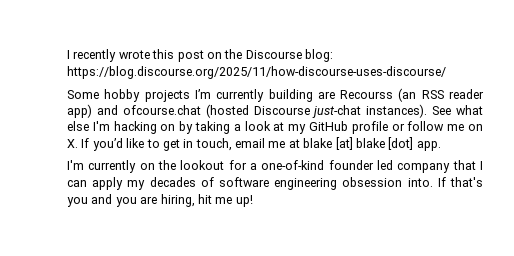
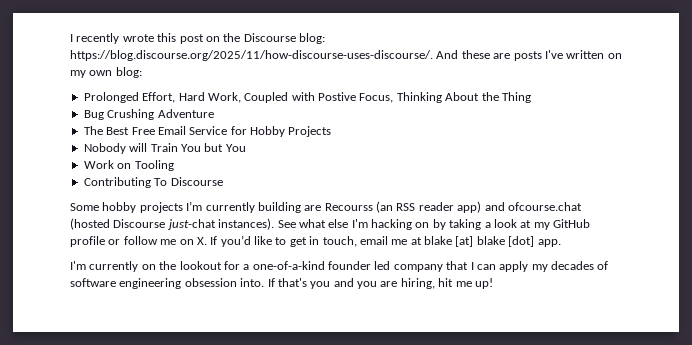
- I recently wrote this post on the Discourse blog: https://blog.discourse.org/2025/11/how-discourse-uses-discourse/
+ I recently wrote this post on the Discourse blog: https://blog.discourse.org/2025/11/how-discourse-uses-discourse/. And these are posts I've written on my own blog:
+ Prolonged Effort, Hard Work, Coupled with Postive Focus, Thinking About the Thing
+ Bug Crushing Adventure
+ The Best Free Email Service for Hobby Projects
+ Nobody will Train You but You
+ Work on Tooling
+ Contributing To Discourse
- I'm currently on the lookout for a one-of-kind founder led company that I can apply my decades of software engineering obsession into.
+ I'm currently on the lookout for a one-of-a-kind founder led company that I can apply my decades of software engineering obsession into.

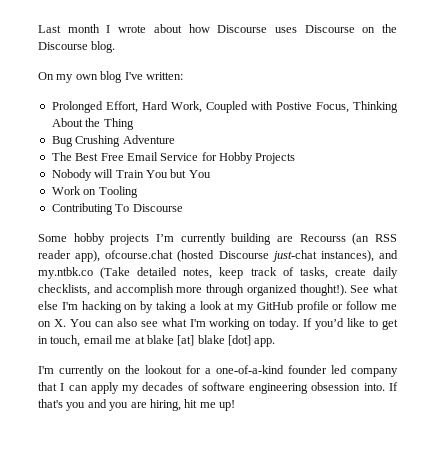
- I recently wrote this post on the Discourse blog: https://blog.discourse.org/2025/11/how-discourse-uses-discourse/. And these are posts I've written on my own blog:
+ Last month I wrote about how Discourse uses Discourse on the Discourse blog.
+ On my own blog I've written:
- Some hobby projects I’m currently building are Recourss (an RSS reader app) and ofcourse.chat (hosted Discourse just-chat instances).
+ Some hobby projects I’m currently building are Recourss (an RSS reader app), ofcourse.chat (hosted Discourse just-chat instances), and my.ntbk.co (Take detailed notes, keep track of tasks, create daily checklists, and accomplish more through organized thought!).
- See what else I'm hacking on by taking a look at my GitHub profile or follow me on X. If you’d like to get in touch, email me at blake [at] blake [dot] app.
+ See what else I'm hacking on by taking a look at my GitHub profile or follow me on X. You can also see what I'm working on today. If you’d like to get in touch, email me at blake [at] blake [dot] app.

